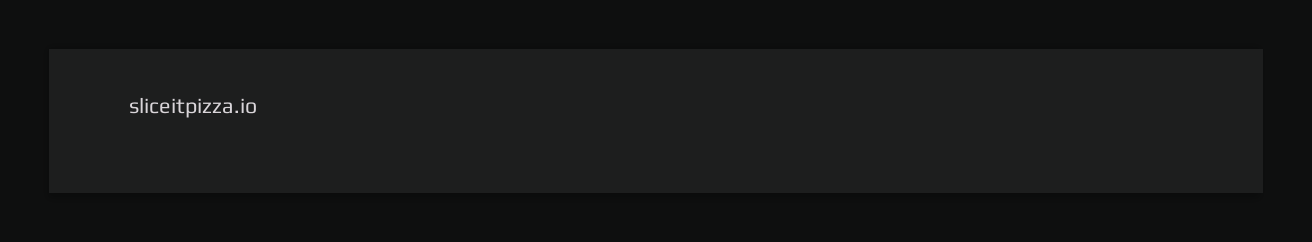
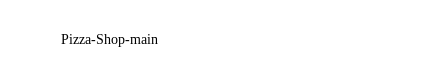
- sliceitpizza.io
+ Pizza-Shop-main

